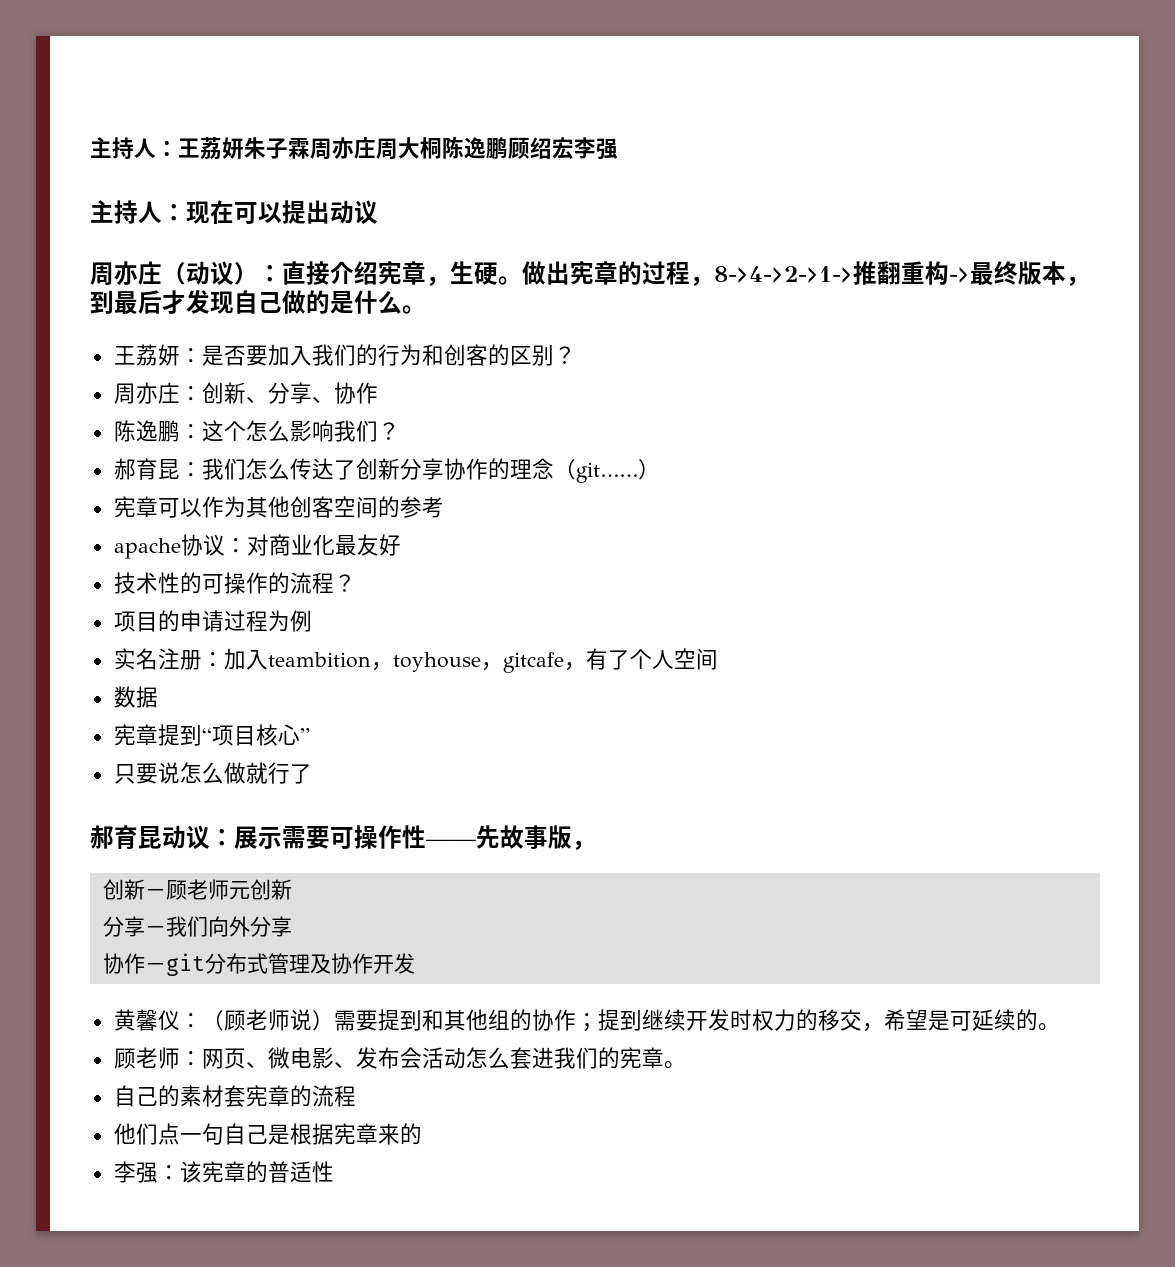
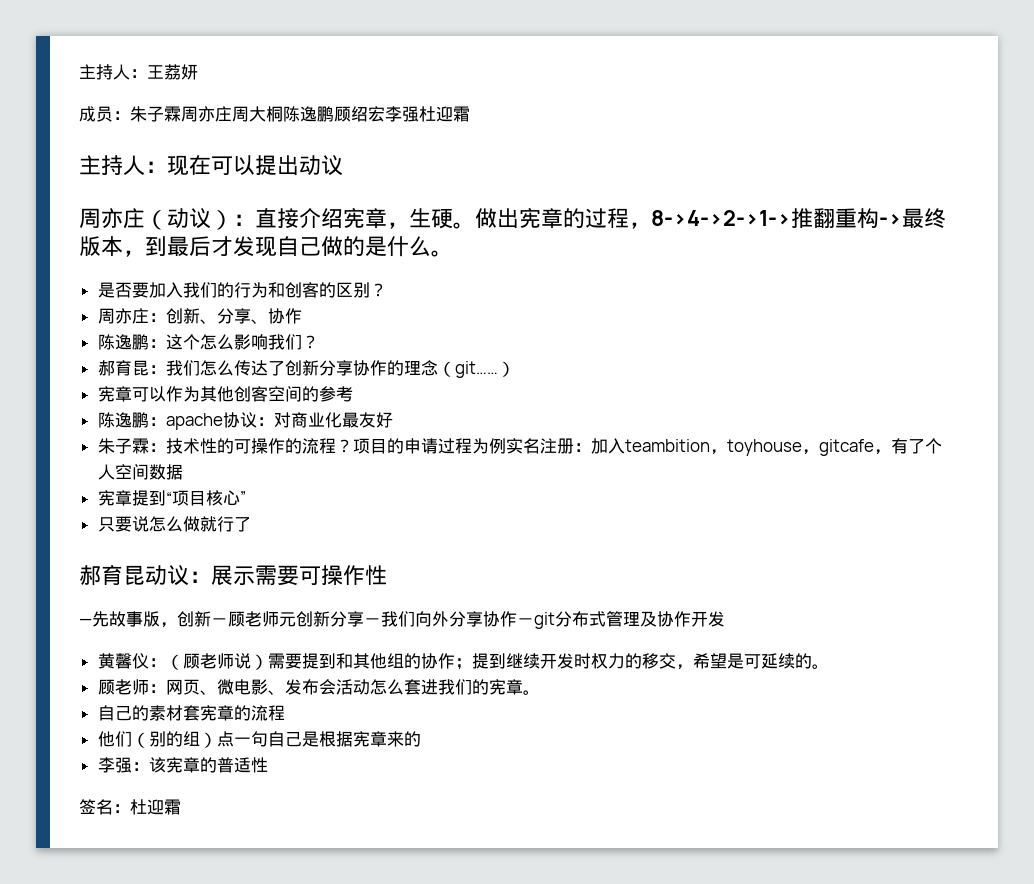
- 主持人：王荔妍朱子霖周亦庄周大桐陈逸鹏顾绍宏李强
+ 主持人：王荔妍
+ 成员：朱子霖周亦庄周大桐陈逸鹏顾绍宏李强杜迎霜
- 王荔妍：是否要加入我们的行为和创客的区别？
+ 是否要加入我们的行为和创客的区别？
- apache协议：对商业化最友好
+ 陈逸鹏：apache协议：对商业化最友好
- 技术性的可操作的流程？
- 项目的申请过程为例
- 实名注册：加入teambition，toyhouse，gitcafe，有了个人空间
- 数据
+ 朱子霖：技术性的可操作的流程？项目的申请过程为例实名注册：加入teambition，toyhouse，gitcafe，有了个人空间数据
- 郝育昆动议：展示需要可操作性——先故事版，
- 创新－顾老师元创新
- 分享－我们向外分享
- 协作－git分布式管理及协作开发
+ 郝育昆动议：展示需要可操作性
+ —先故事版，创新－顾老师元创新分享－我们向外分享协作－git分布式管理及协作开发
- 他们点一句自己是根据宪章来的
+ 他们（别的组）点一句自己是根据宪章来的
+ 签名：杜迎霜

